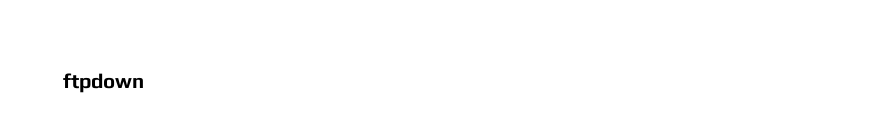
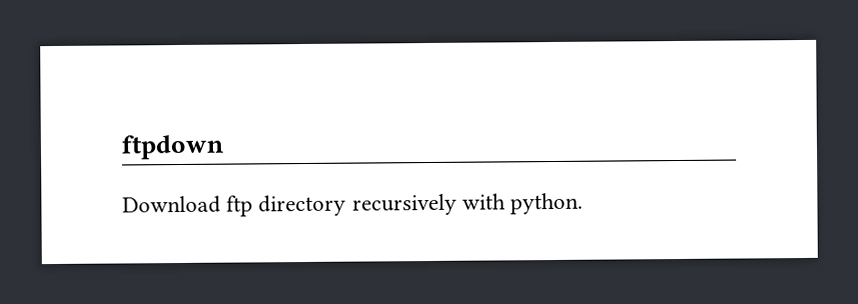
+ Download ftp directory recursively with python.

